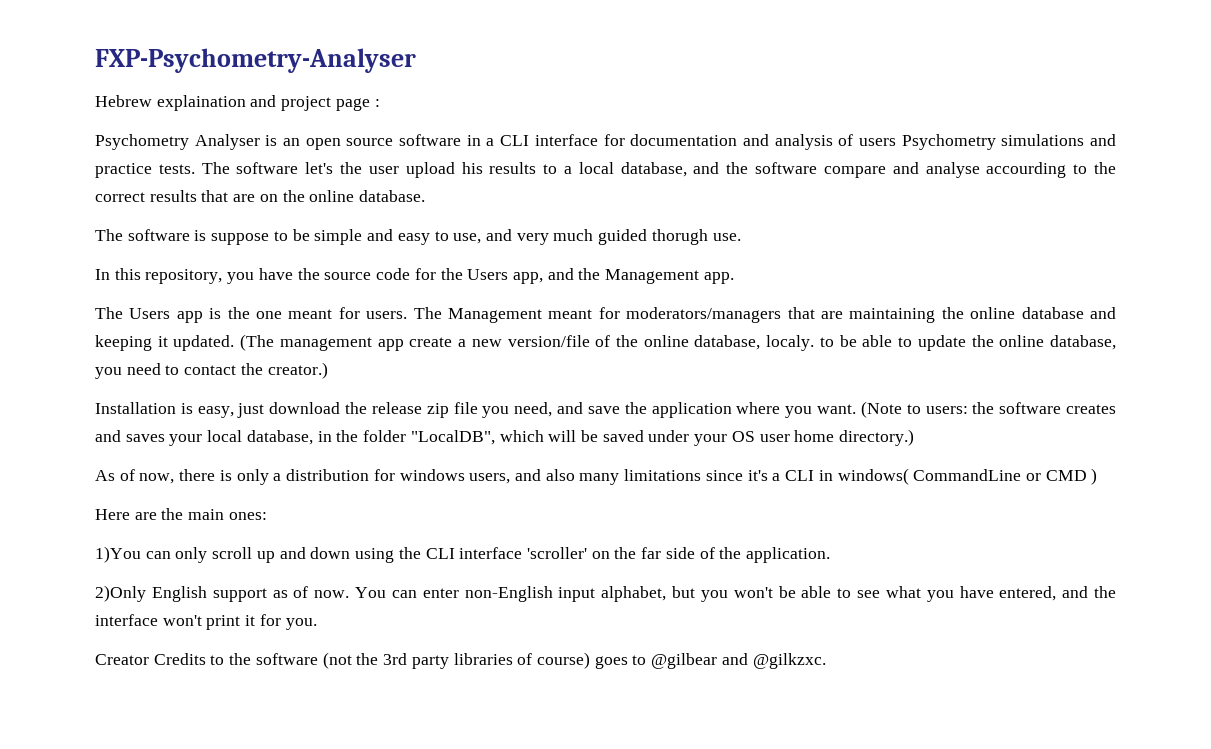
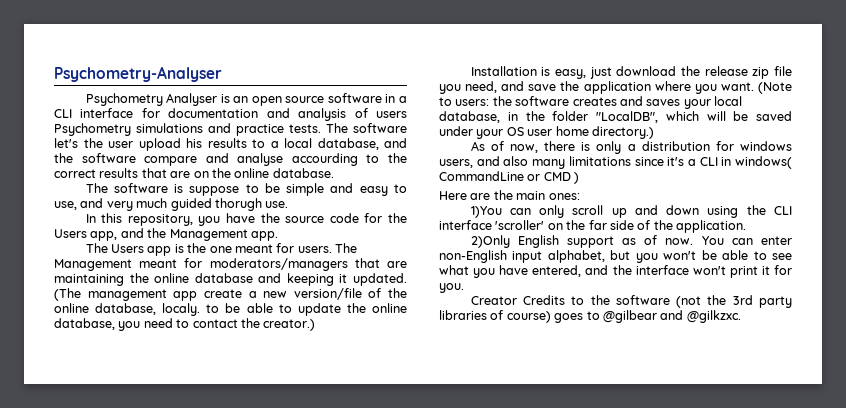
- FXP-Psychometry-Analyser
- Hebrew explaination and project page :
+ Psychometry-Analyser

